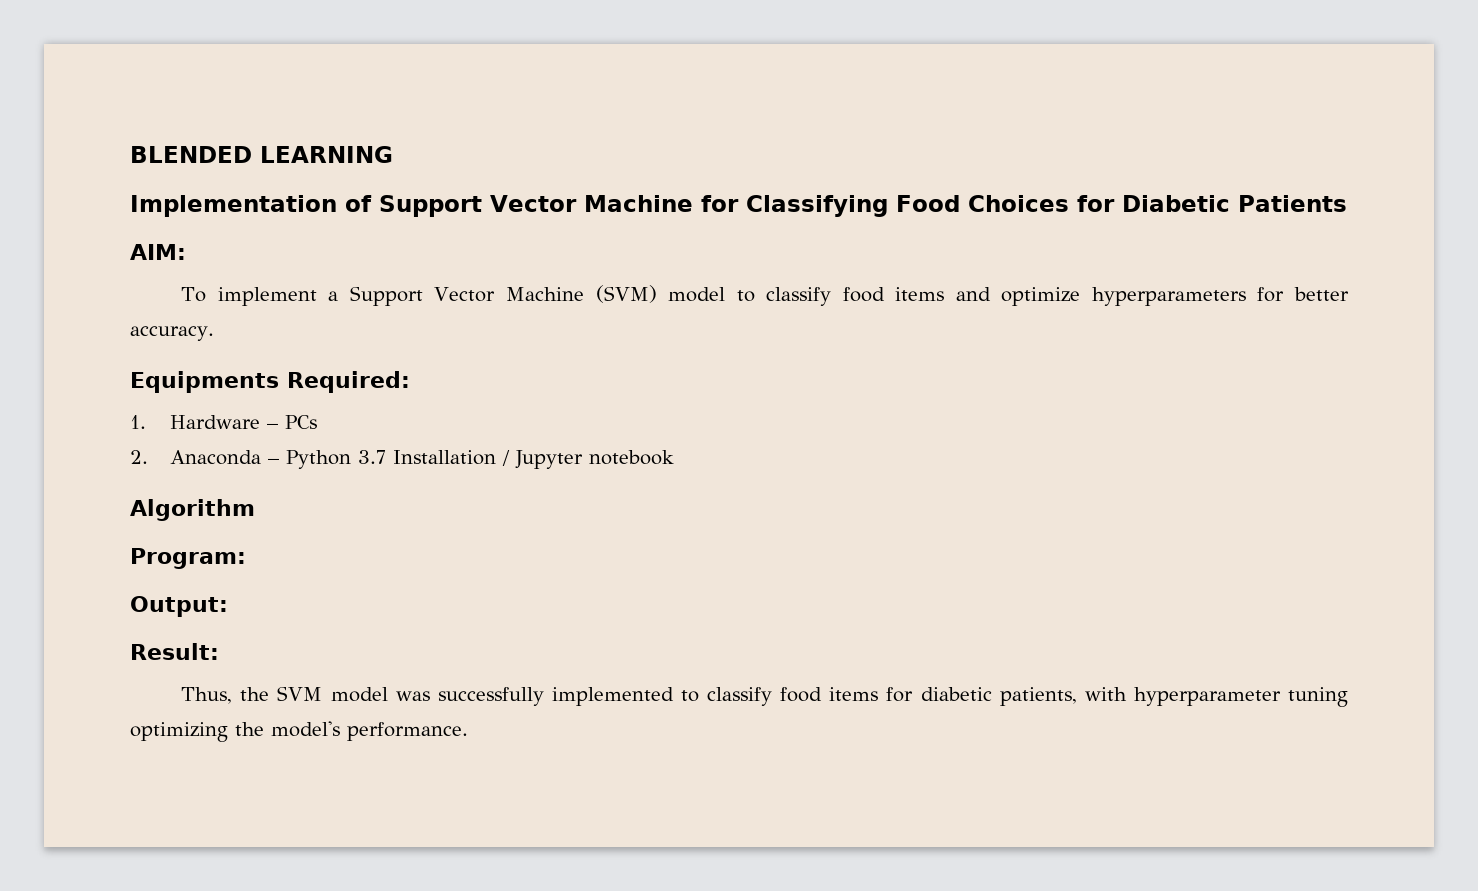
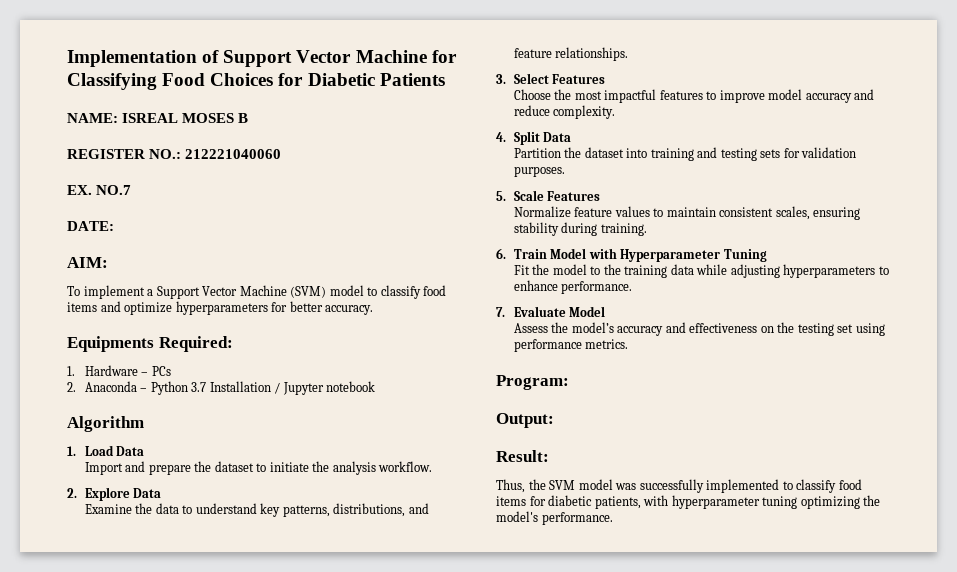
- BLENDED LEARNING
+ NAME: ISREAL MOSES B
+ REGISTER NO.: 212221040060
+ EX. NO.7
+ DATE:
+ 1. Load Data
+ Import and prepare the dataset to initiate the analysis workflow.
+ 2. Explore Data
+ Examine the data to understand key patterns, distributions, and feature relationships.
+ 3. Select Features
+ Choose the most impactful features to improve model accuracy and reduce complexity.
+ 4. Split Data
+ Partition the dataset into training and testing sets for validation purposes.
+ 5. Scale Features
+ Normalize feature values to maintain consistent scales, ensuring stability during training.
+ 6. Train Model with Hyperparameter Tuning
+ Fit the model to the training data while adjusting hyperparameters to enhance performance.
+ 7. Evaluate Model
+ Assess the model’s accuracy and effectiveness on the testing set using performance metrics.

